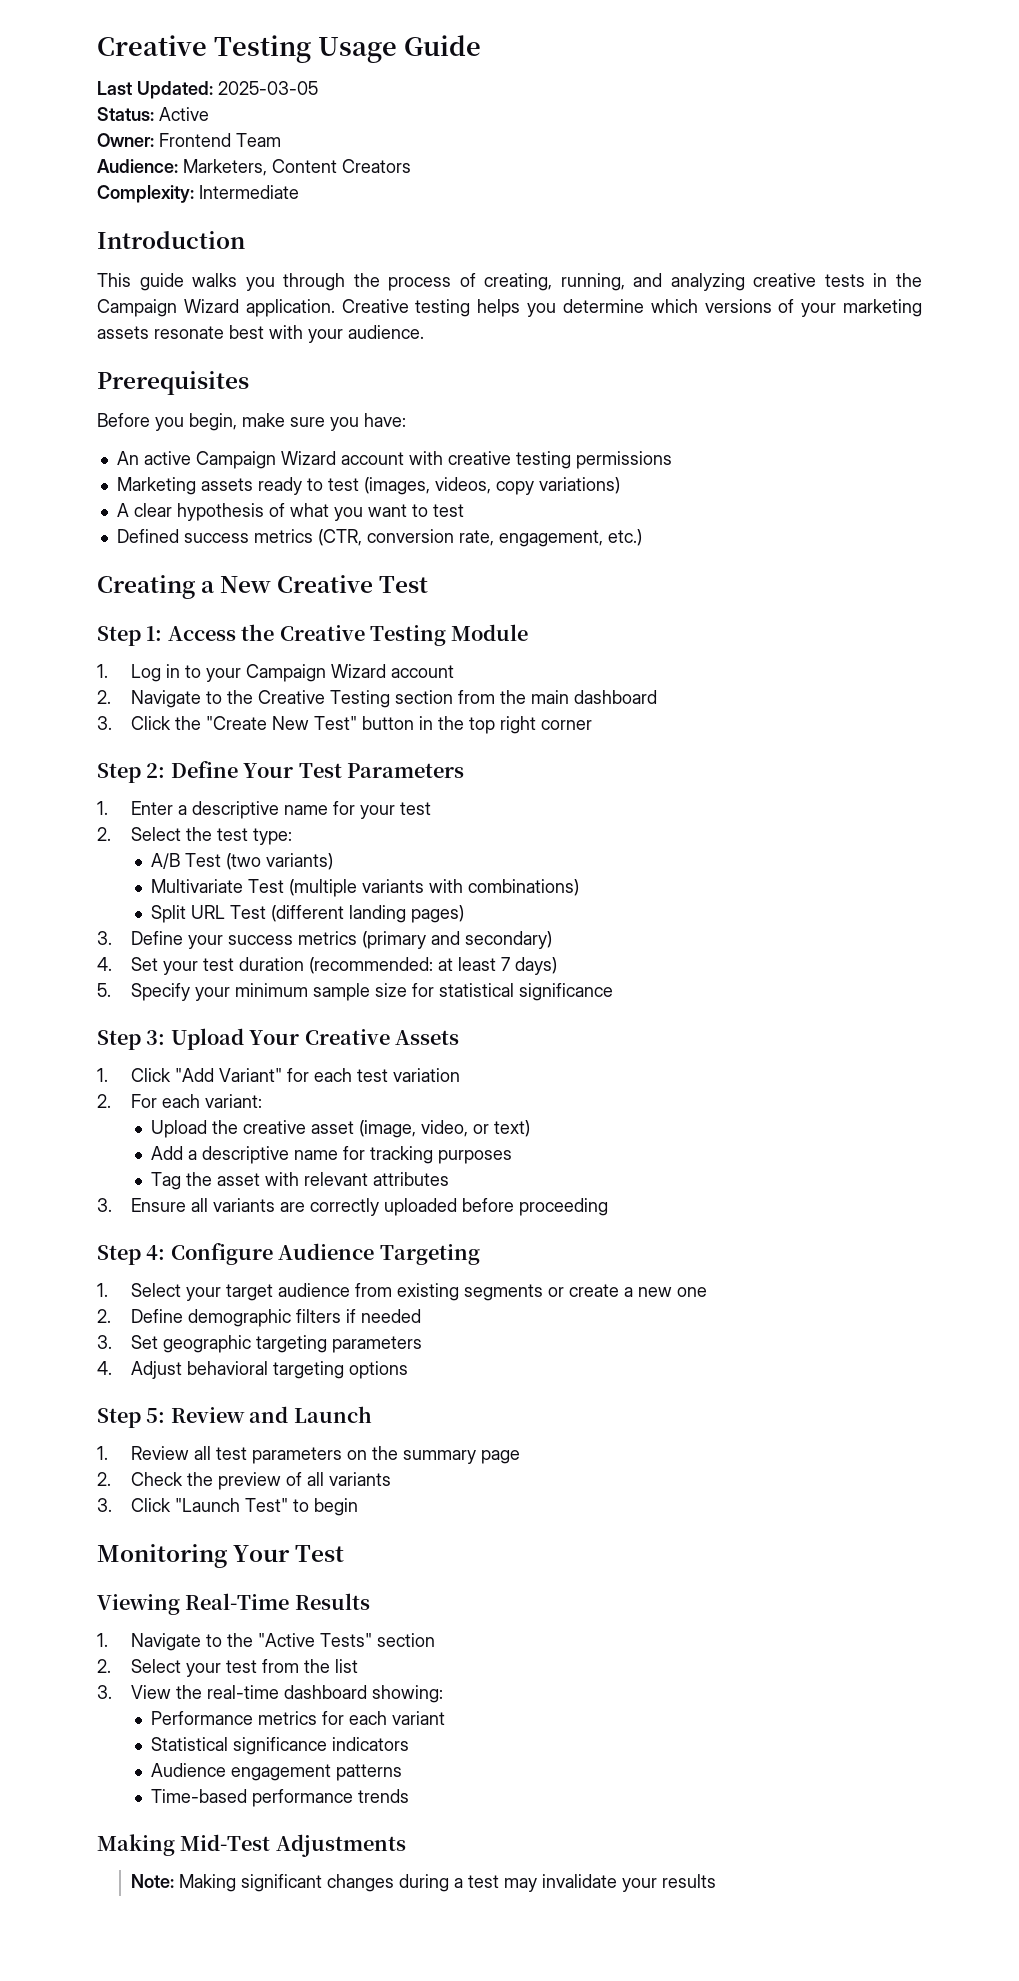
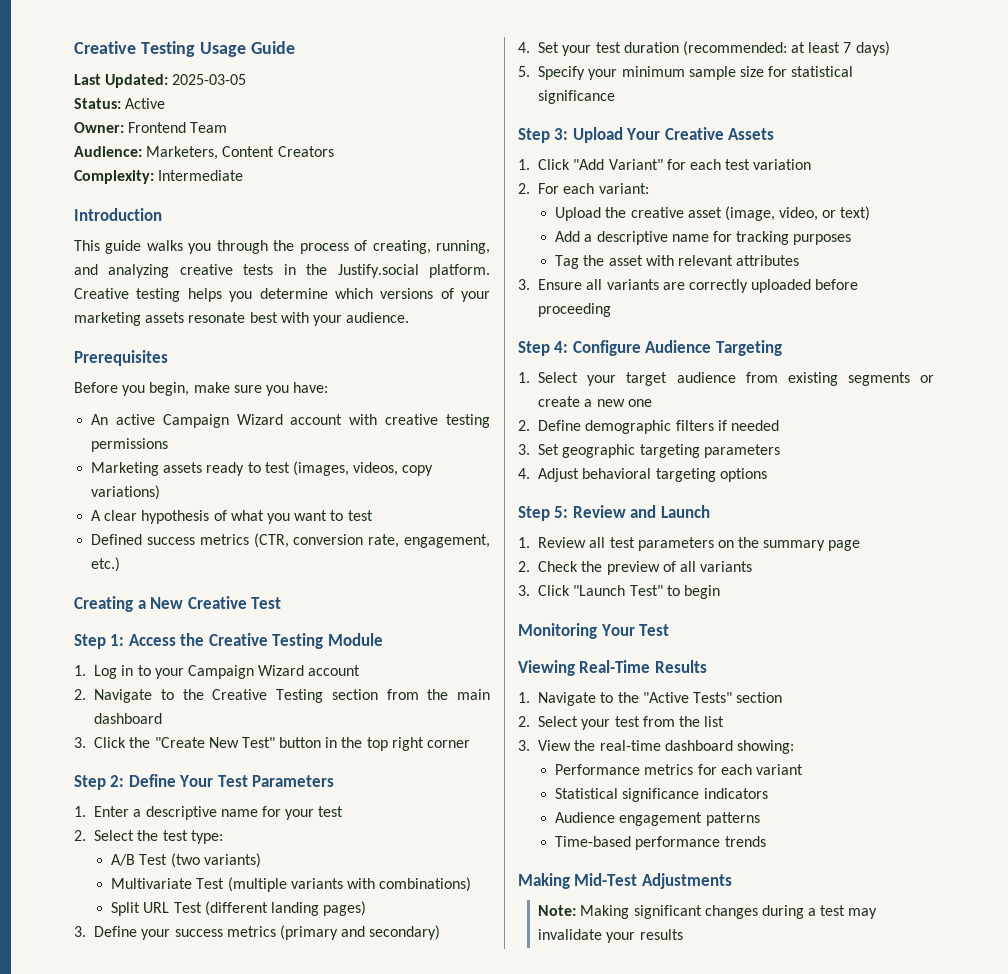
- This guide walks you through the process of creating, running, and analyzing creative tests in the Campaign Wizard application.
+ This guide walks you through the process of creating, running, and analyzing creative tests in the Justify.social platform.

